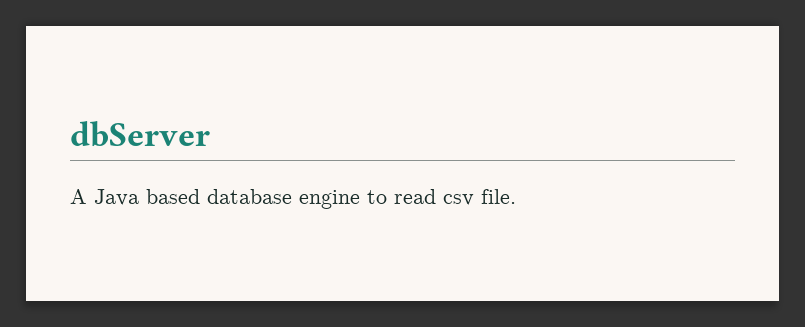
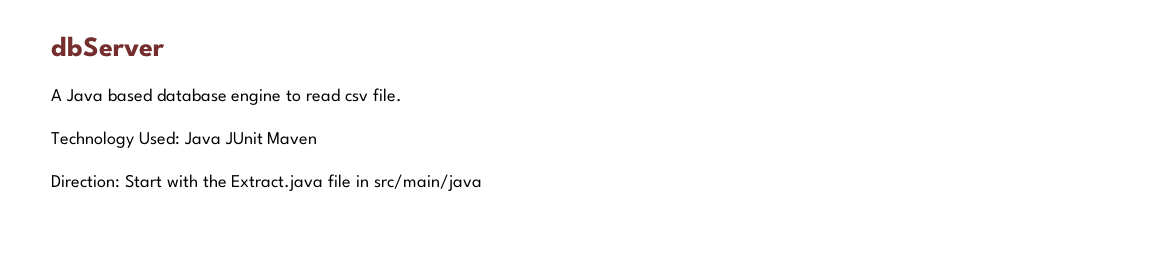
+ Technology Used: Java JUnit Maven
+ Direction: Start with the Extract.java file in src/main/java

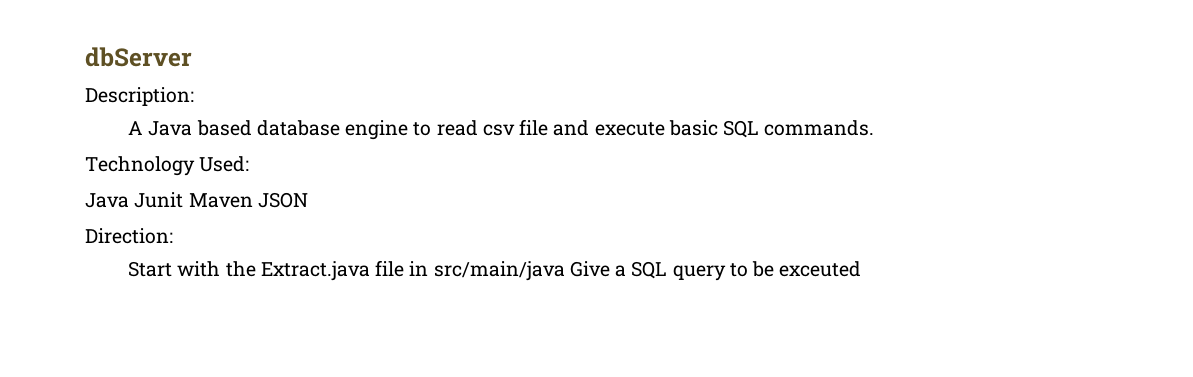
+ Description:
- A Java based database engine to read csv file.
+ A Java based database engine to read csv file and execute basic SQL commands.
- Technology Used: Java JUnit Maven
+ Technology Used:
+ Java Junit Maven JSON
- Direction: Start with the Extract.java file in src/main/java
+ Direction:
+ Start with the Extract.java file in src/main/java Give a SQL query to be exceuted

